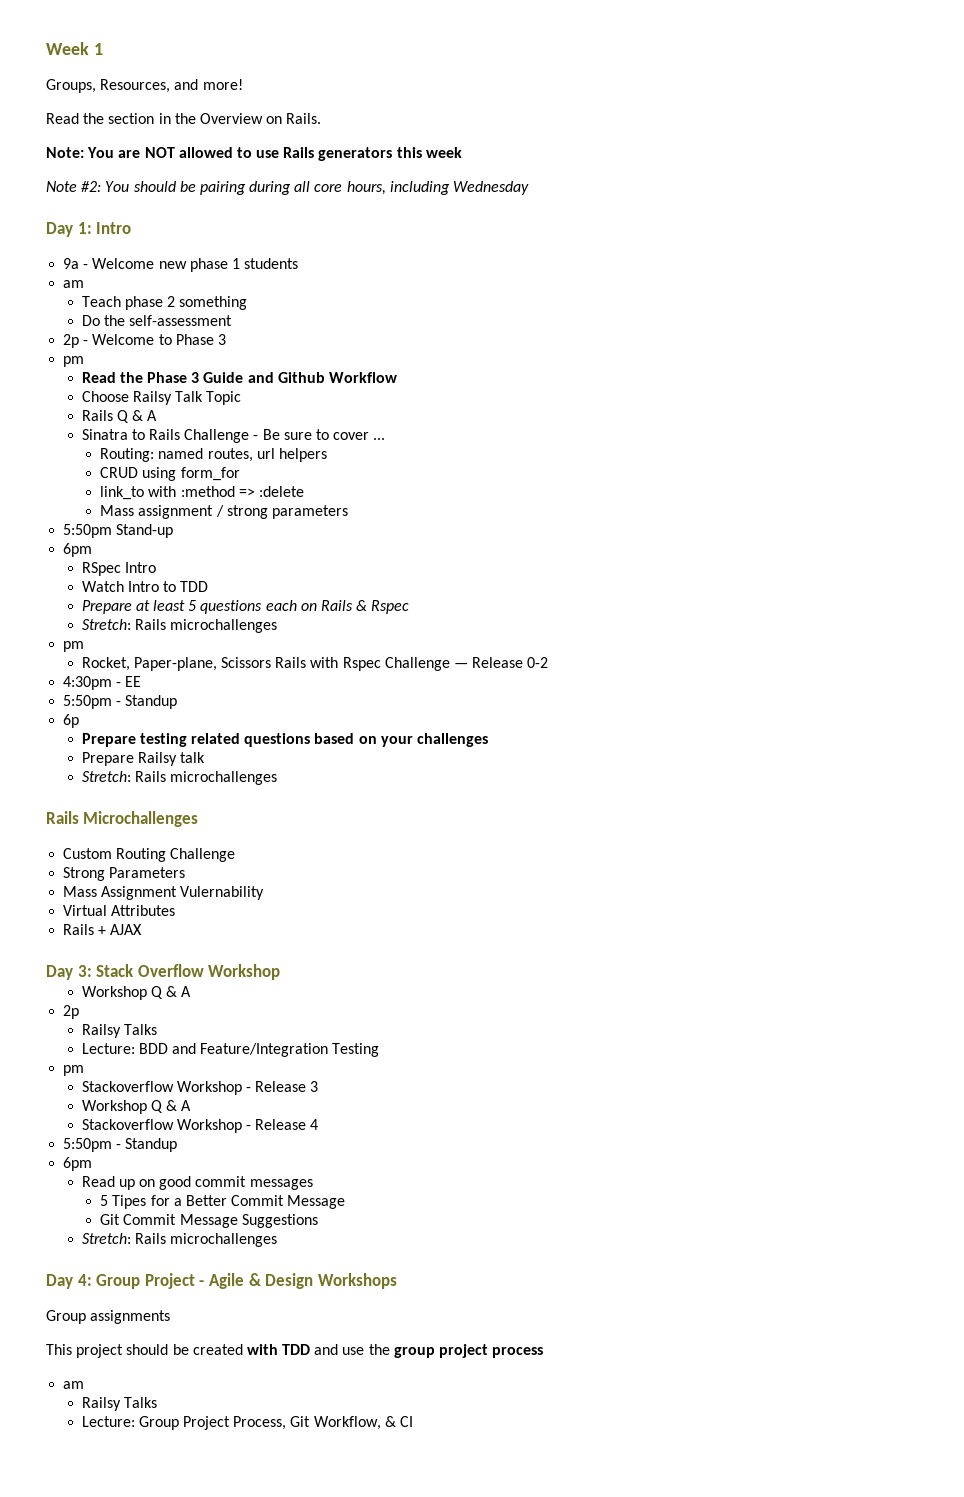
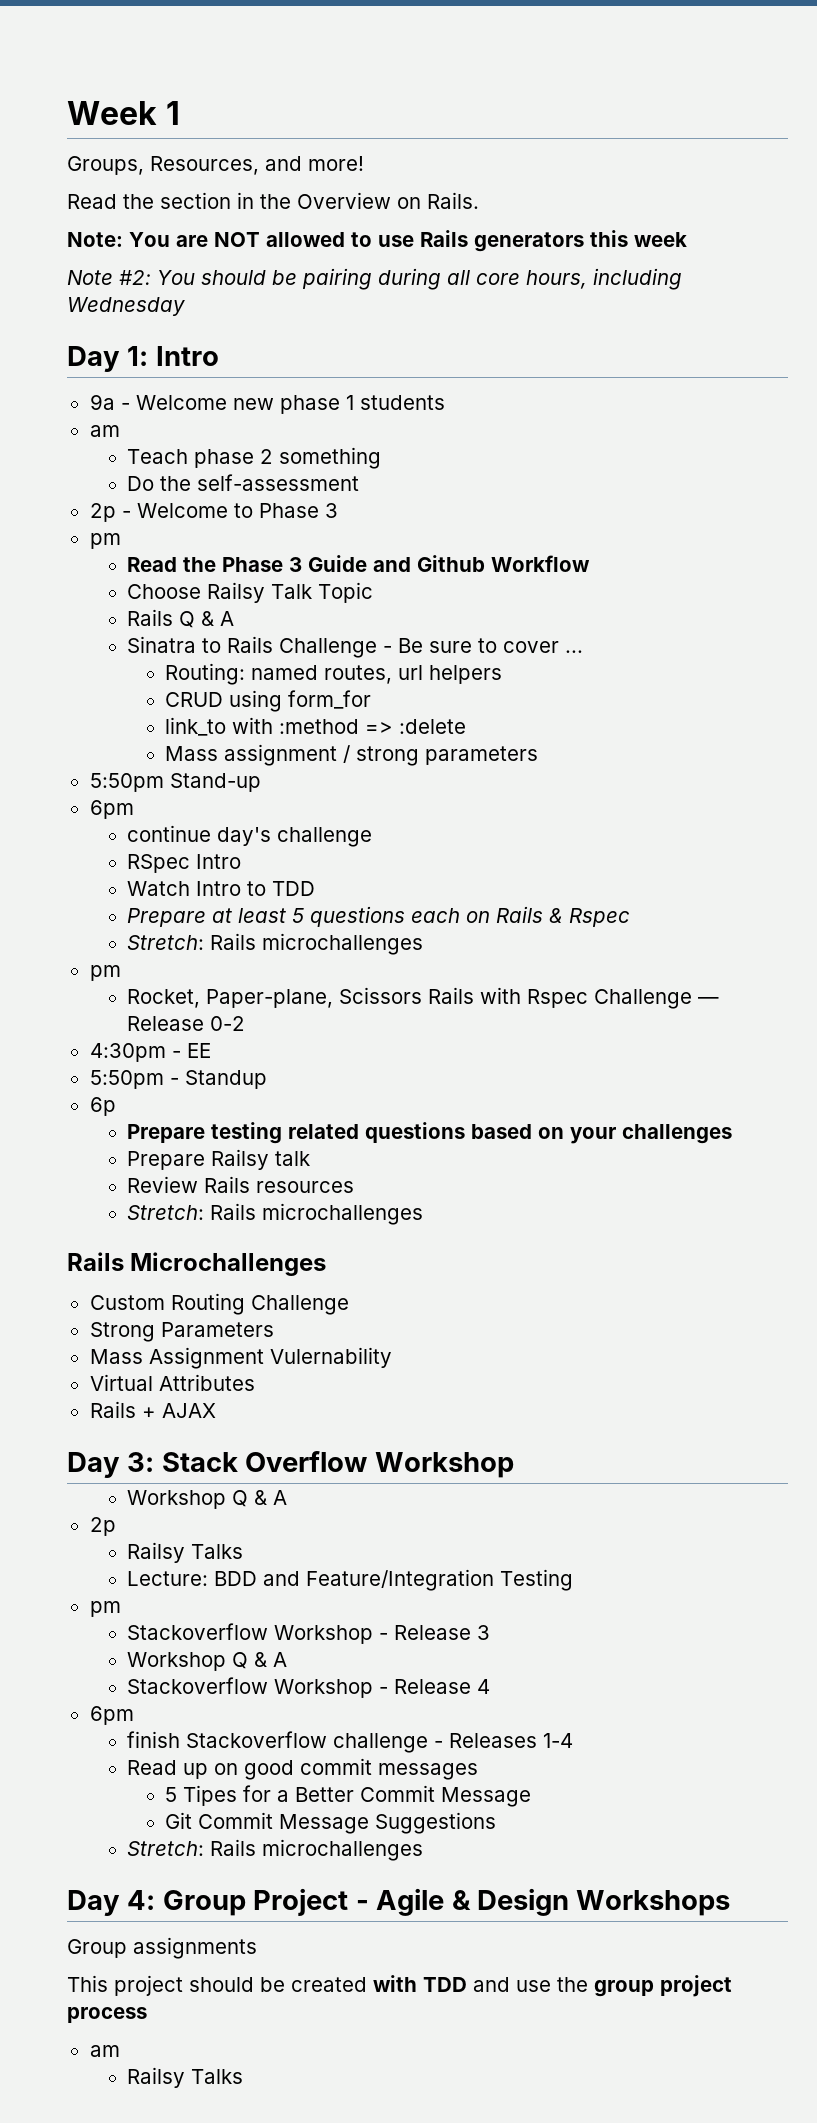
+ continue day's challenge
+ Review Rails resources
  Stackoverflow Workshop - Release 4
- 5:50pm - Standup
  6pm
+ finish Stackoverflow challenge - Releases 1-4
- Lecture: Group Project Process, Git Workflow, & CI

